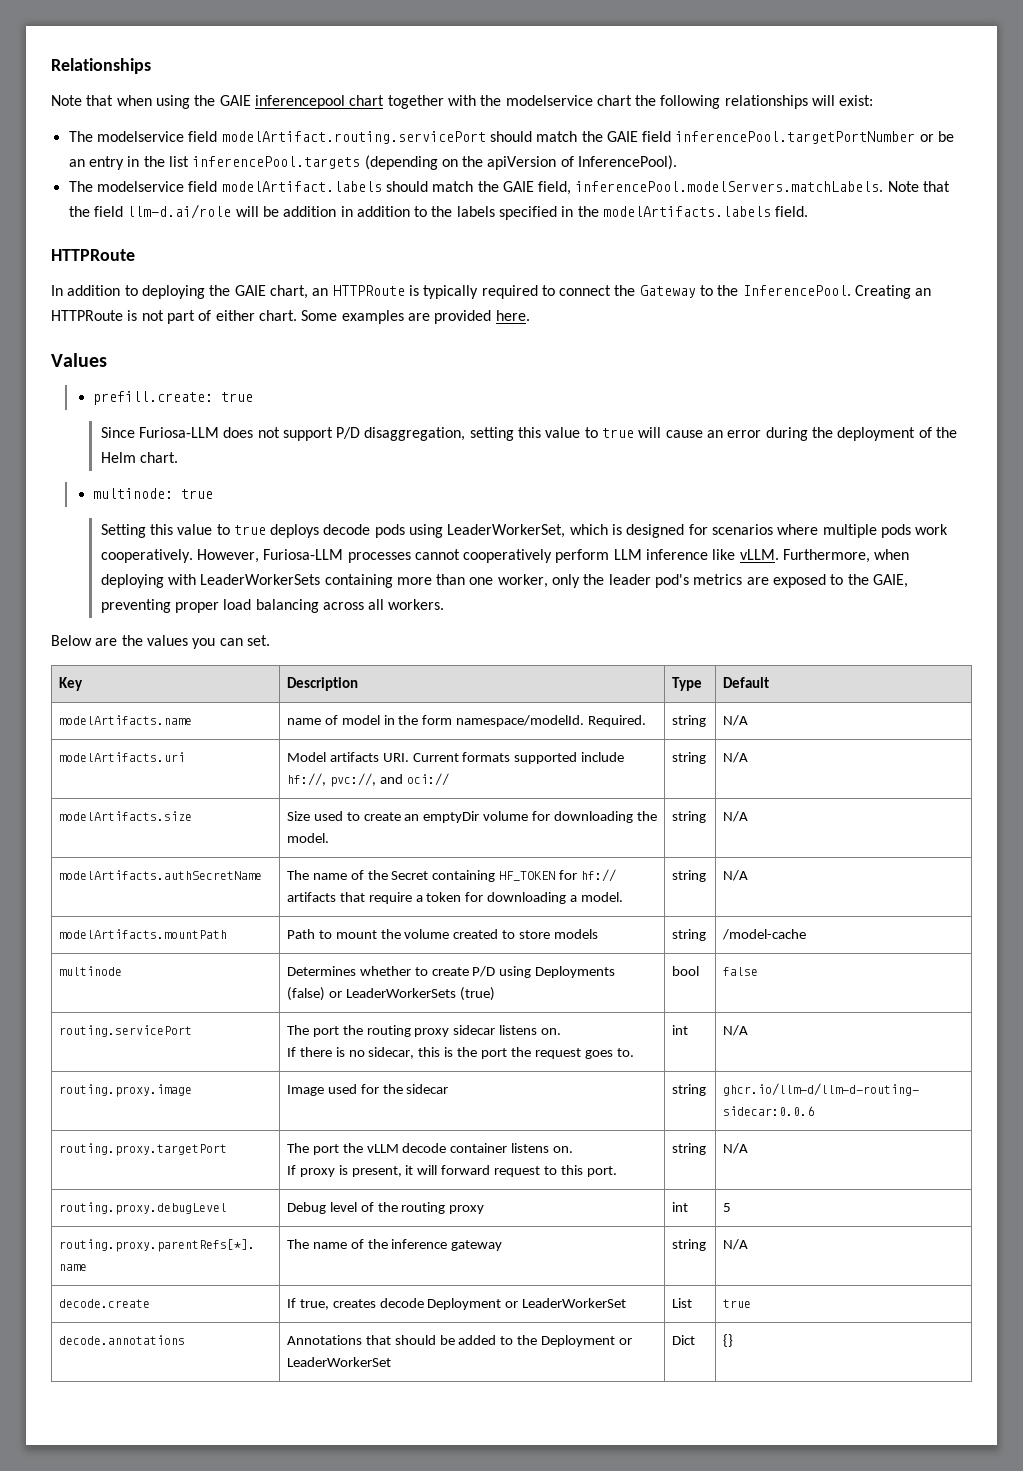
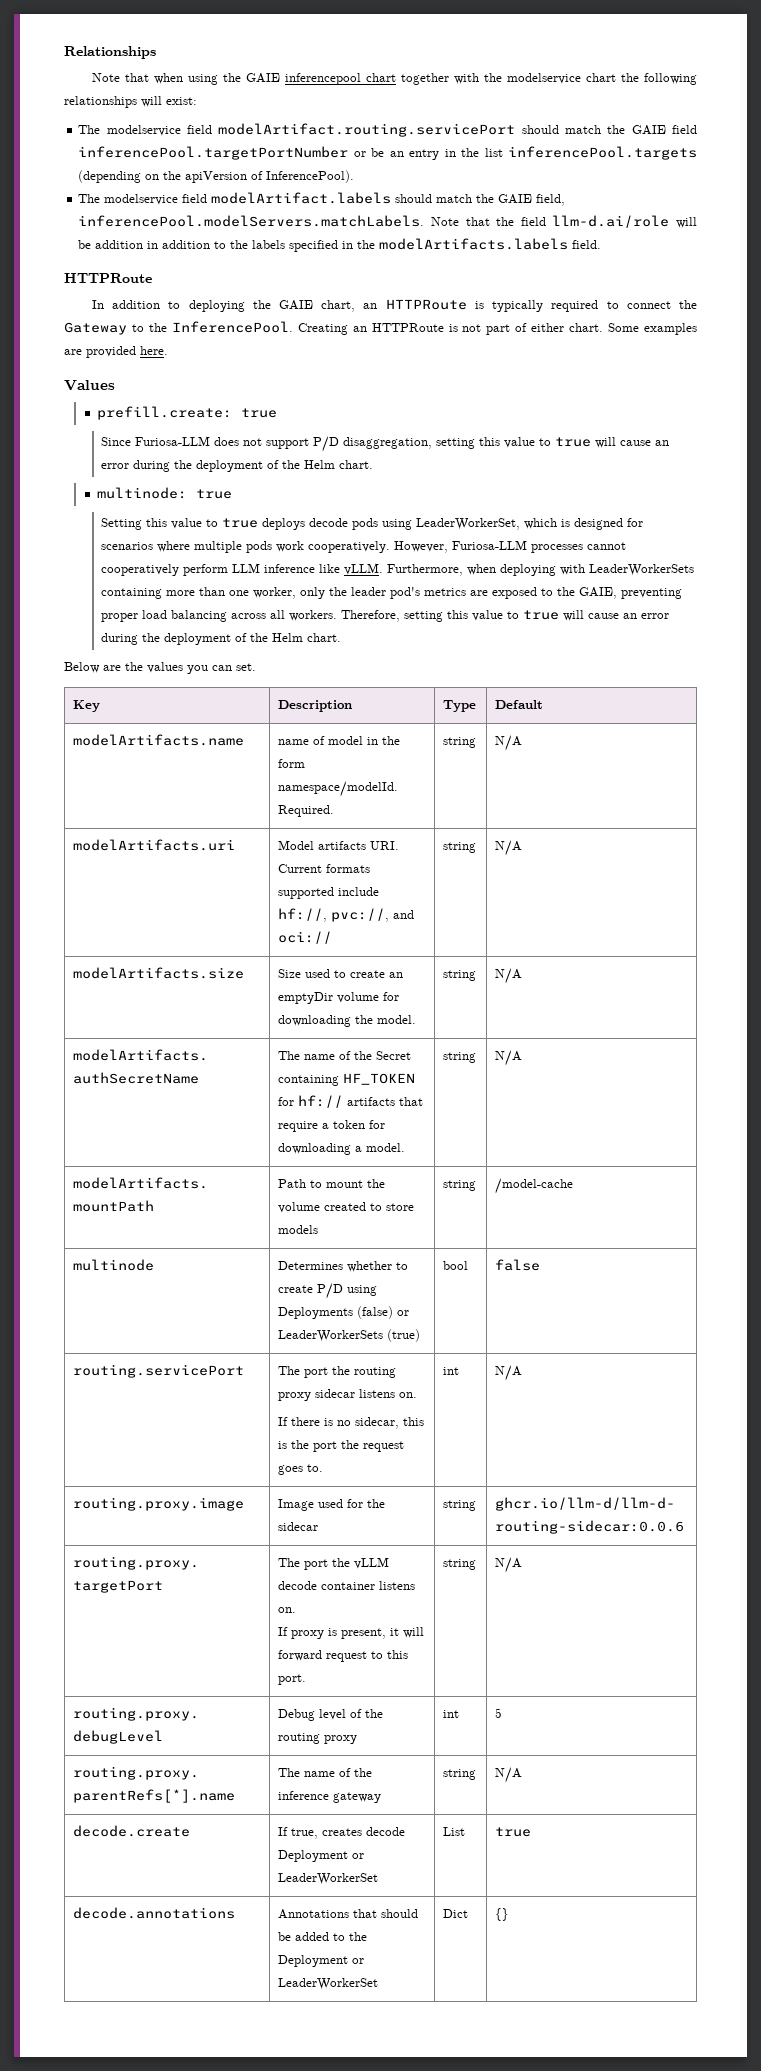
+ Therefore, setting this value to true will cause an error during the deployment of the Helm chart.

